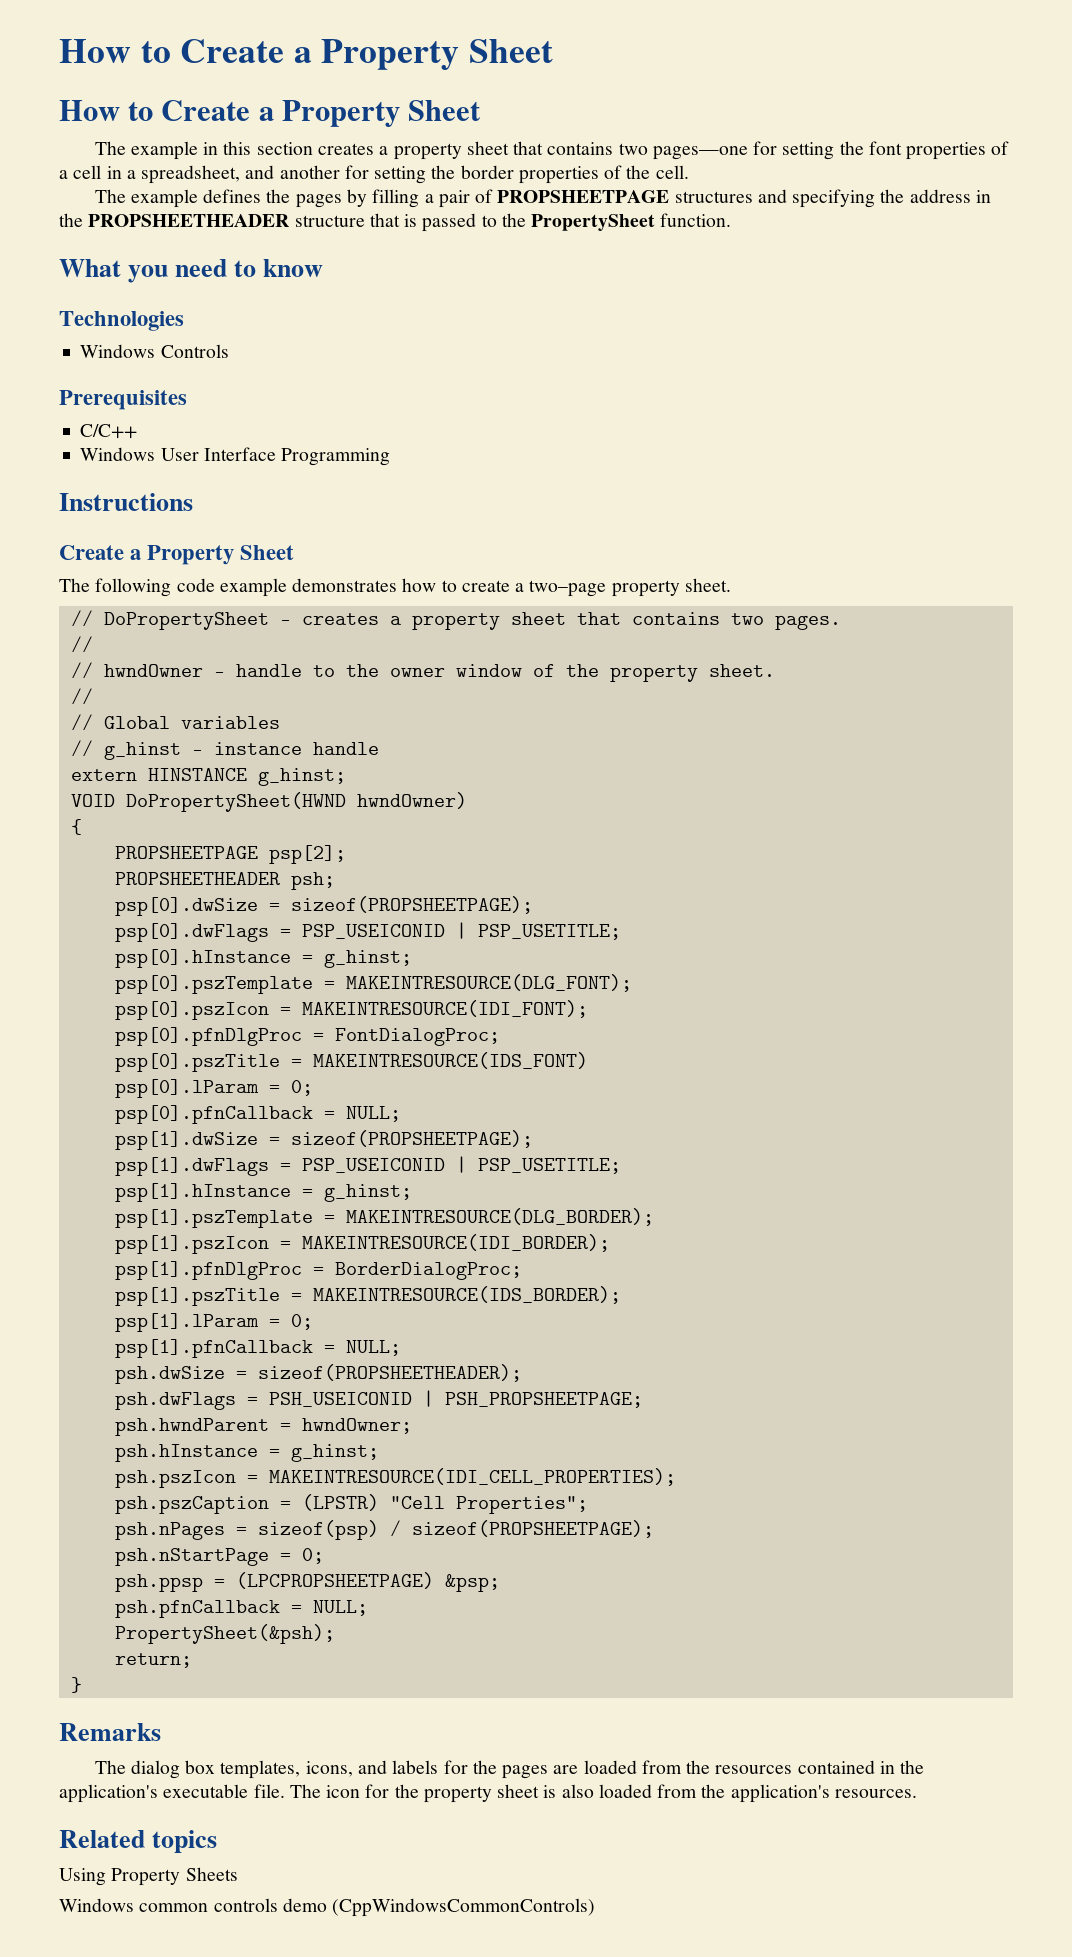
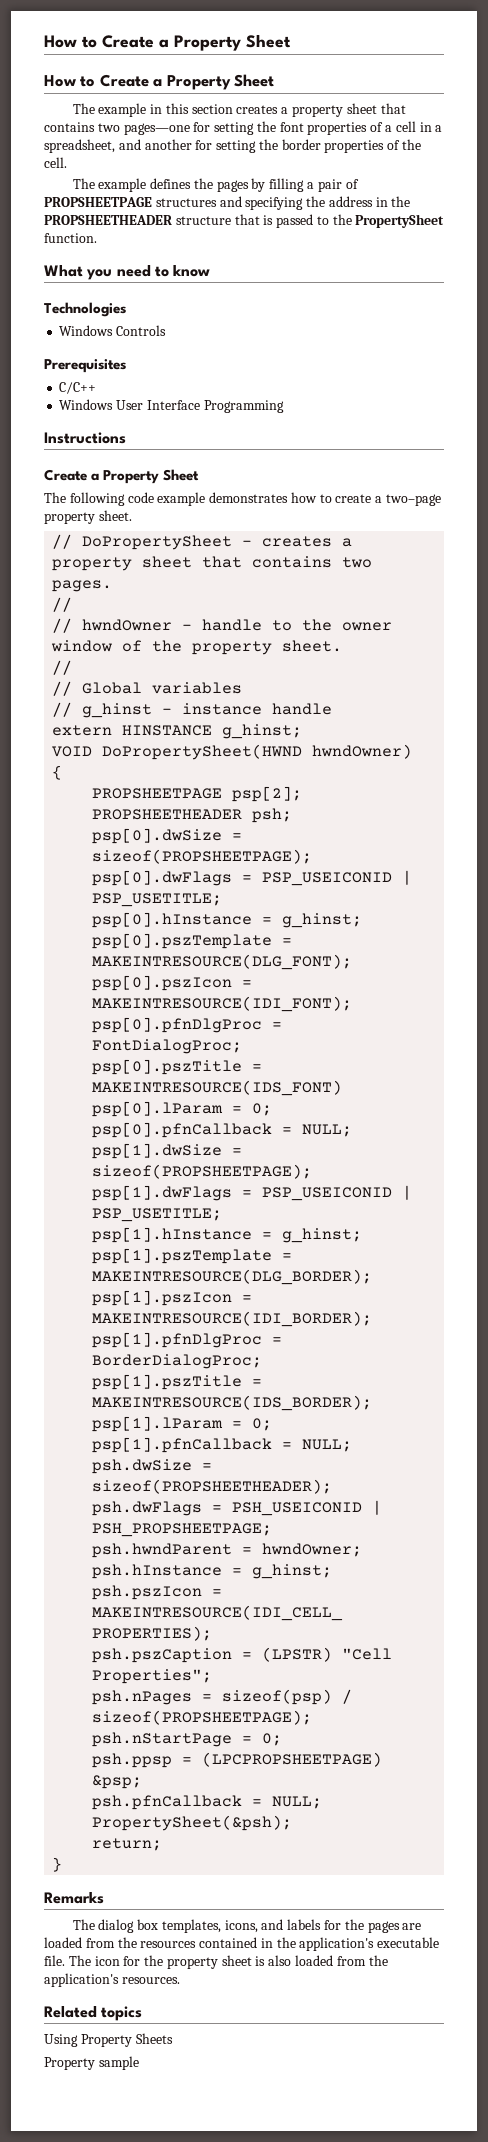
- Windows common controls demo (CppWindowsCommonControls)
+ Property sample

